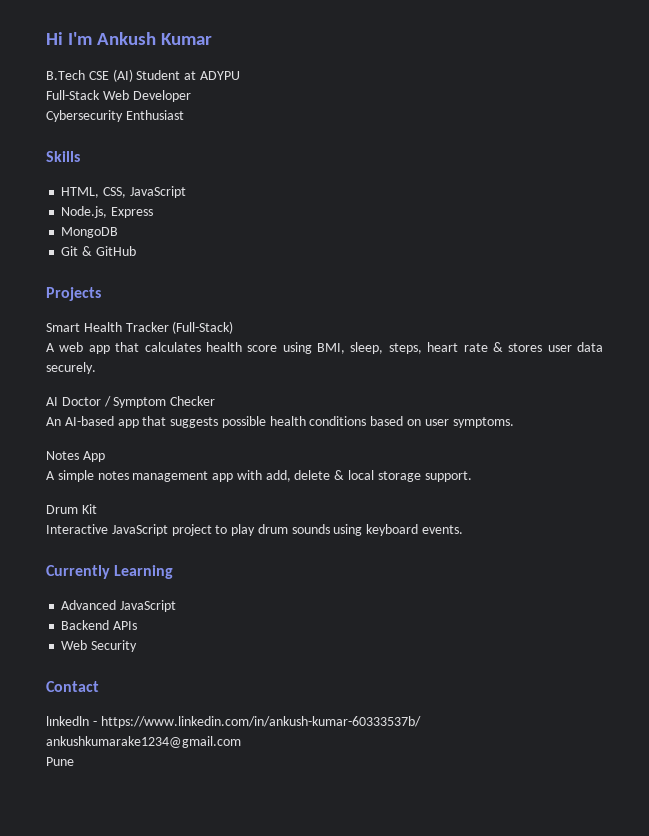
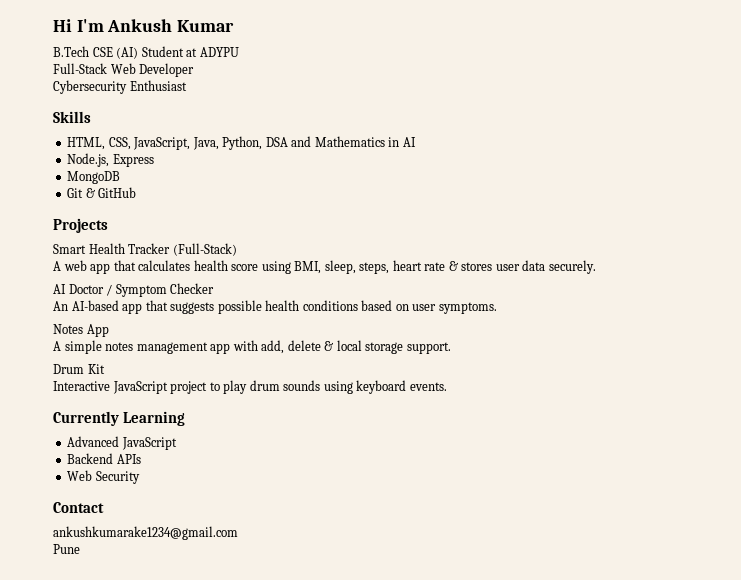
- HTML, CSS, JavaScript
+ HTML, CSS, JavaScript, Java, Python, DSA and Mathematics in AI
- lınkedln - https://www.linkedin.com/in/ankush-kumar-60333537b/ ankushkumarake1234@gmail.com
+ ankushkumarake1234@gmail.com

